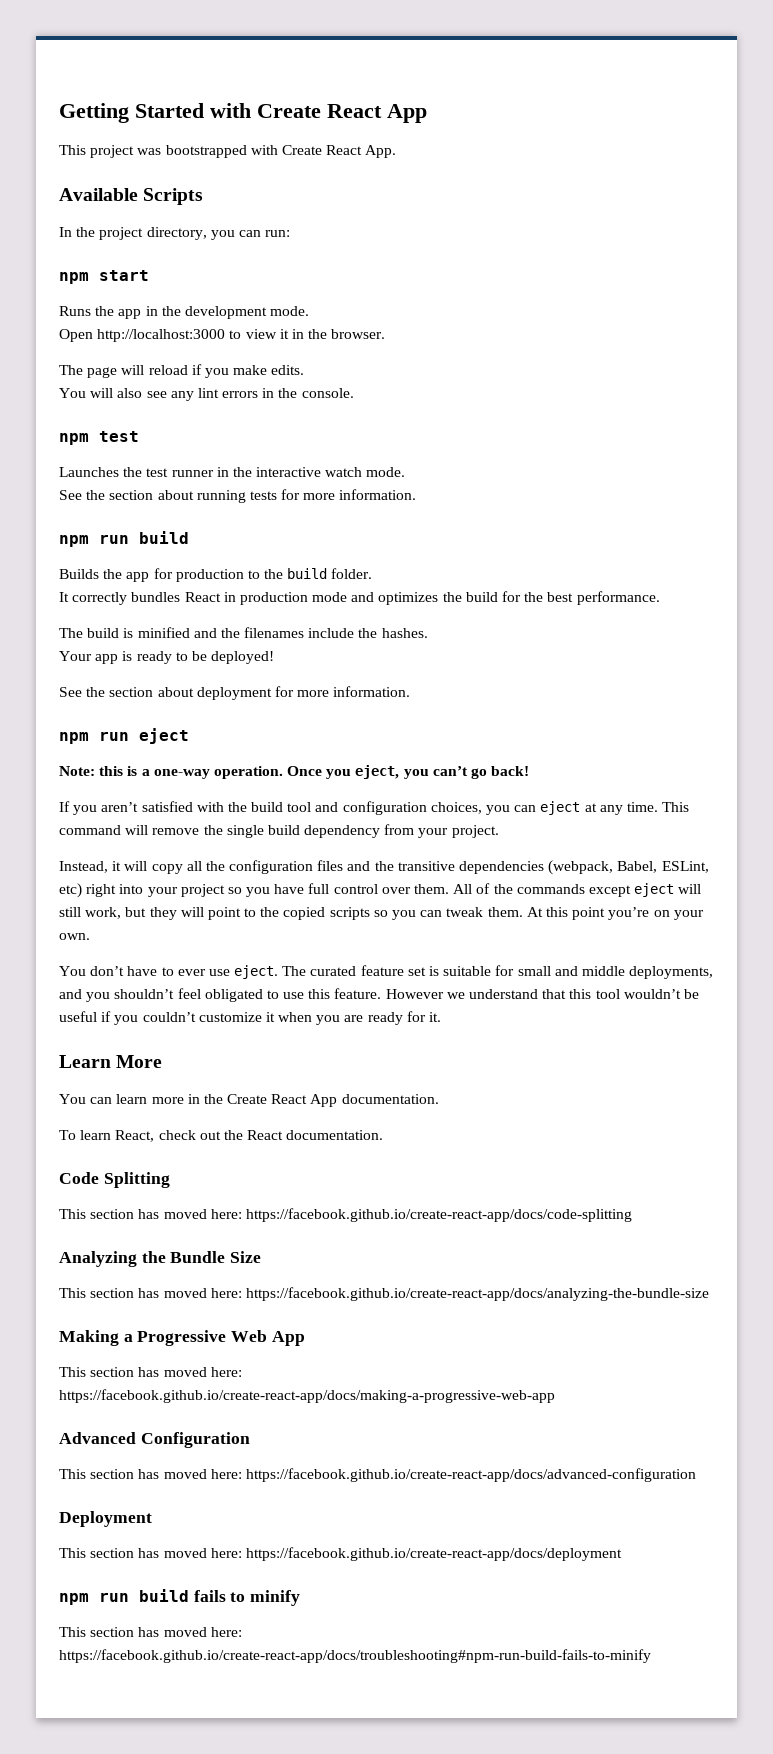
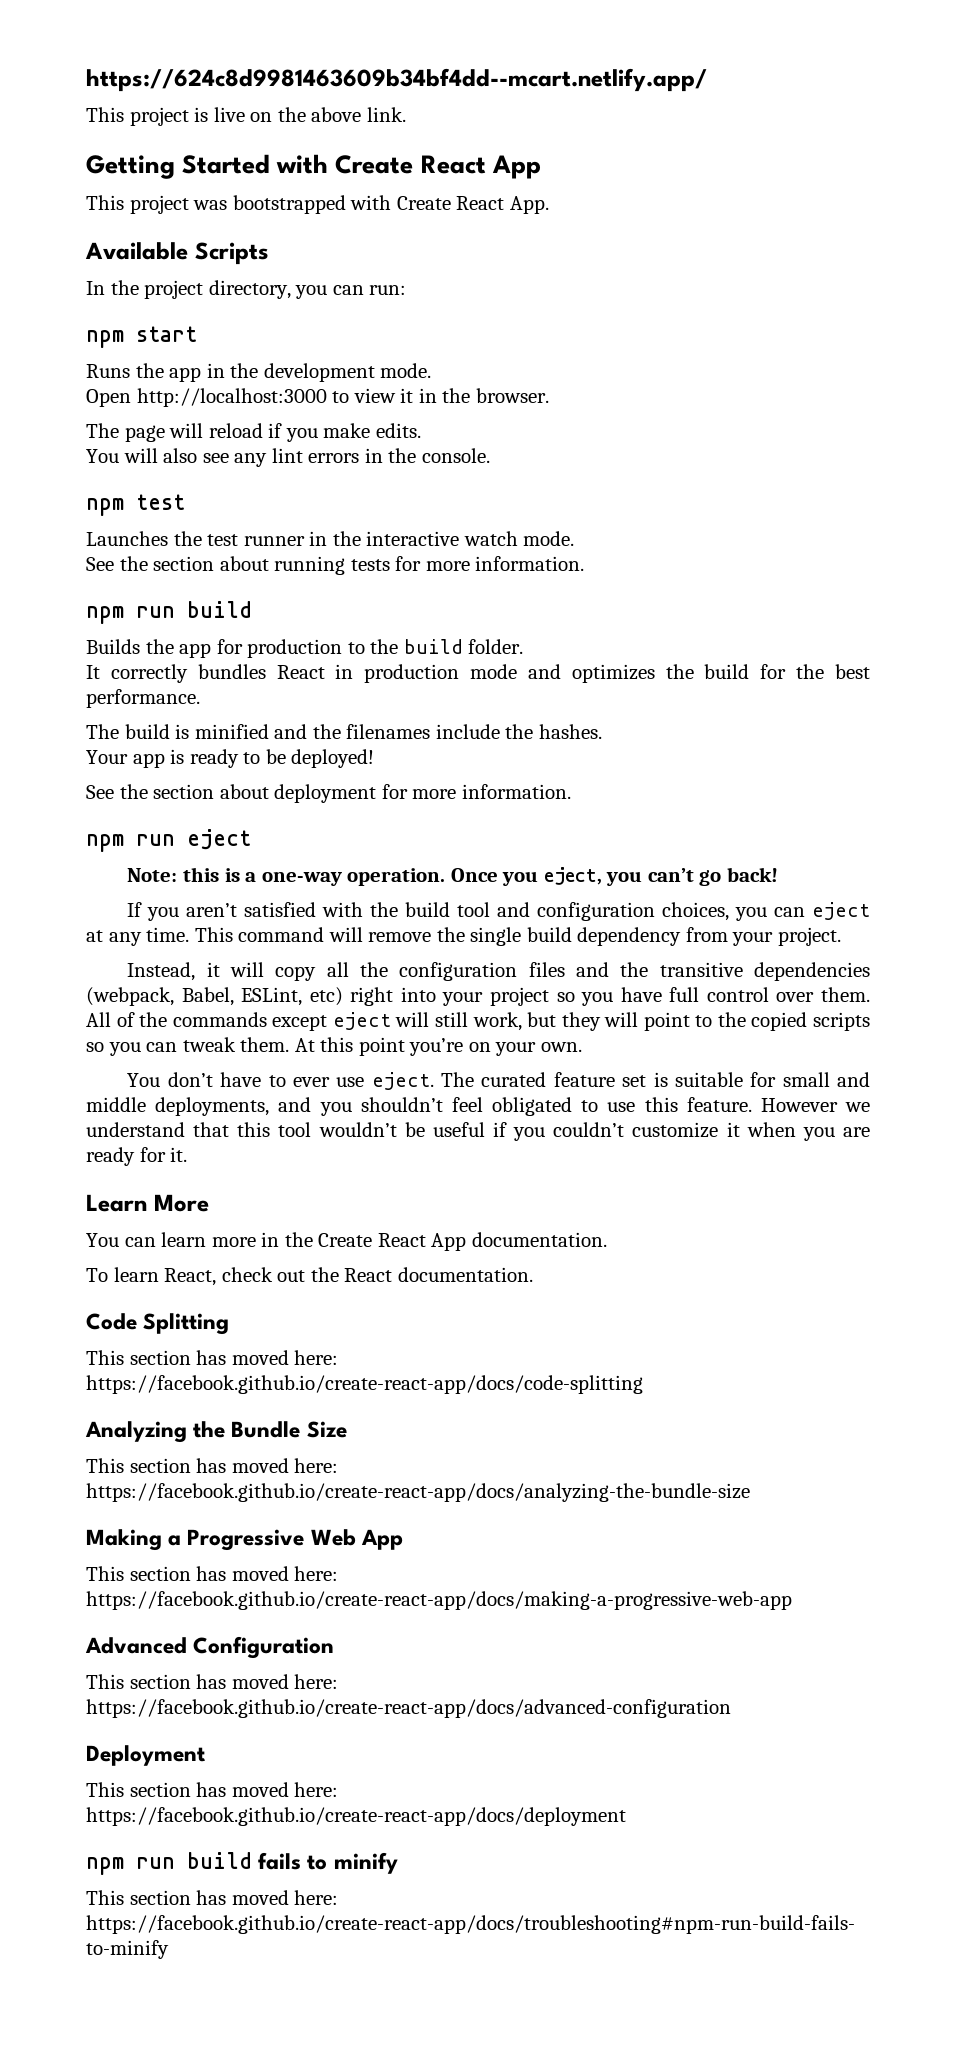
+ https://624c8d9981463609b34bf4dd--mcart.netlify.app/
+ This project is live on the above link.

